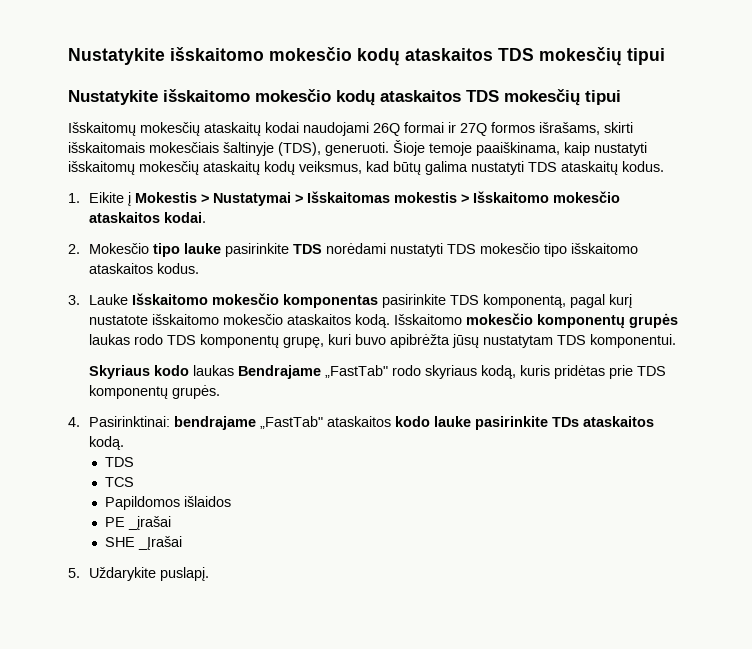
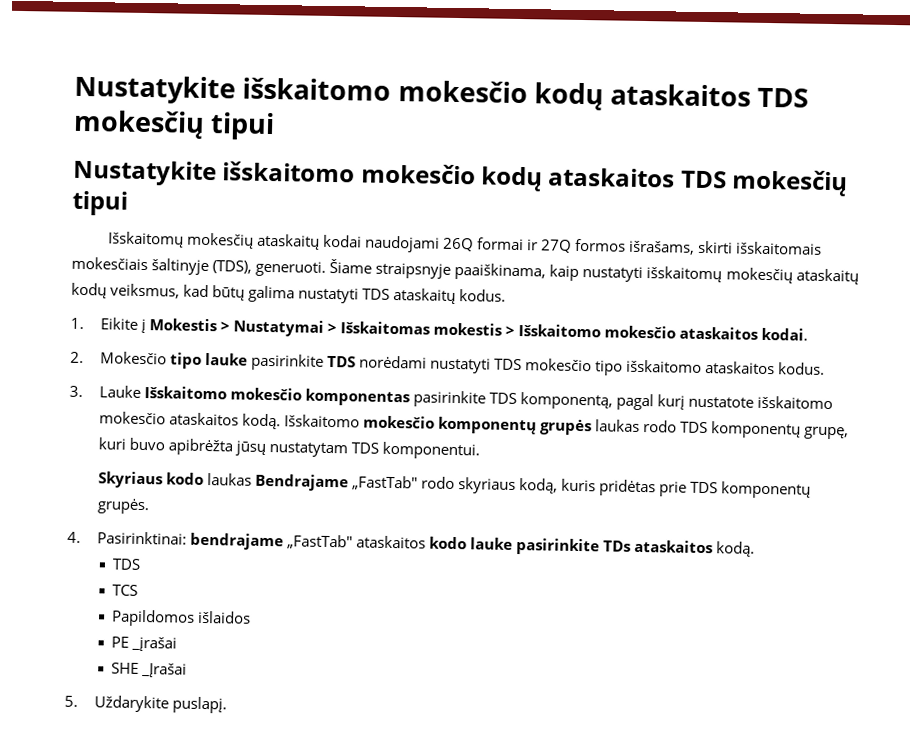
- Šioje temoje paaiškinama, kaip nustatyti išskaitomų mokesčių ataskaitų kodų veiksmus, kad būtų galima nustatyti TDS ataskaitų kodus.
+ Šiame straipsnyje paaiškinama, kaip nustatyti išskaitomų mokesčių ataskaitų kodų veiksmus, kad būtų galima nustatyti TDS ataskaitų kodus.

